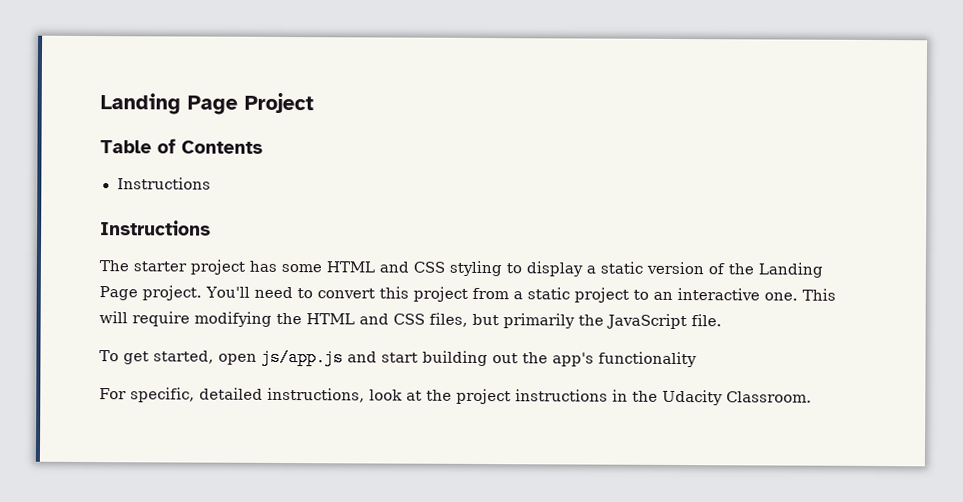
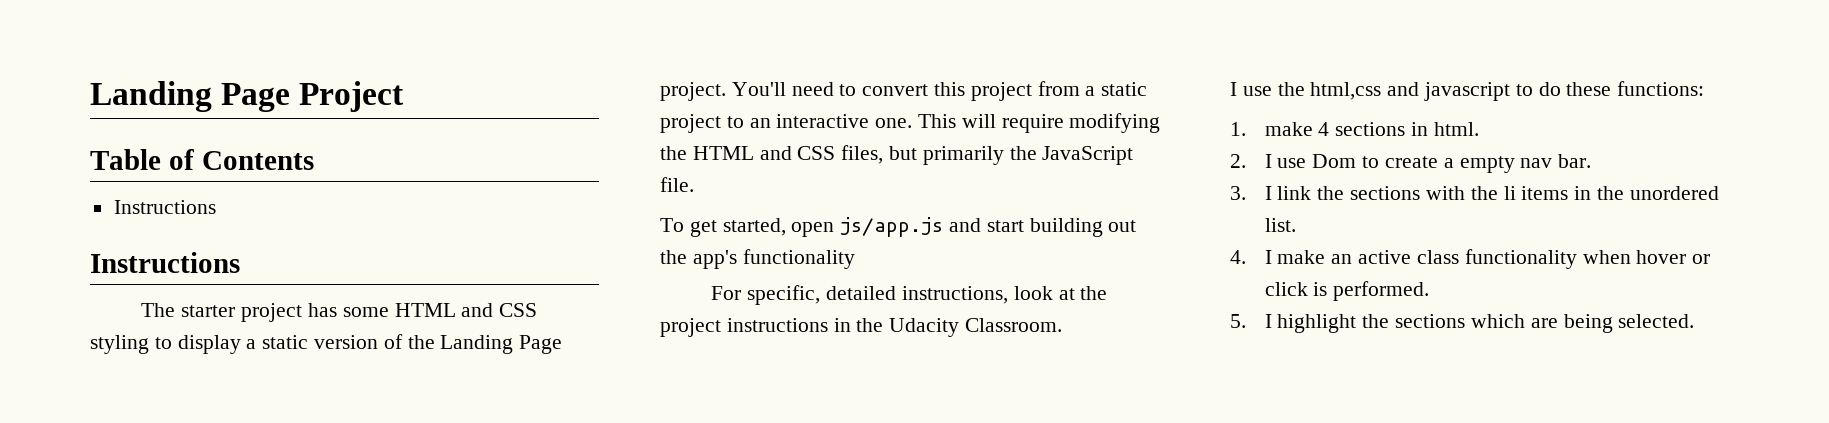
+ I use the html,css and javascript to do these functions:
+ 1. make 4 sections in html.
+ 2. I use Dom to create a empty nav bar.
+ 3. I link the sections with the li items in the unordered list.
+ 4. I make an active class functionality when hover or click is performed.
+ 5. I highlight the sections which are being selected.

